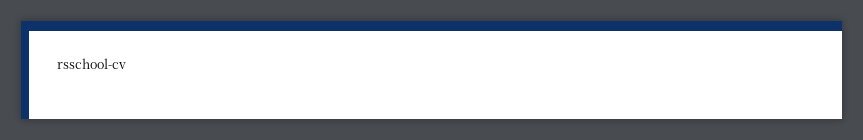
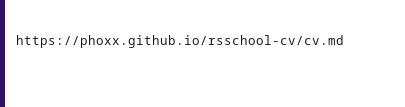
- rsschool-cv
+ https://phoxx.github.io/rsschool-cv/cv.md

